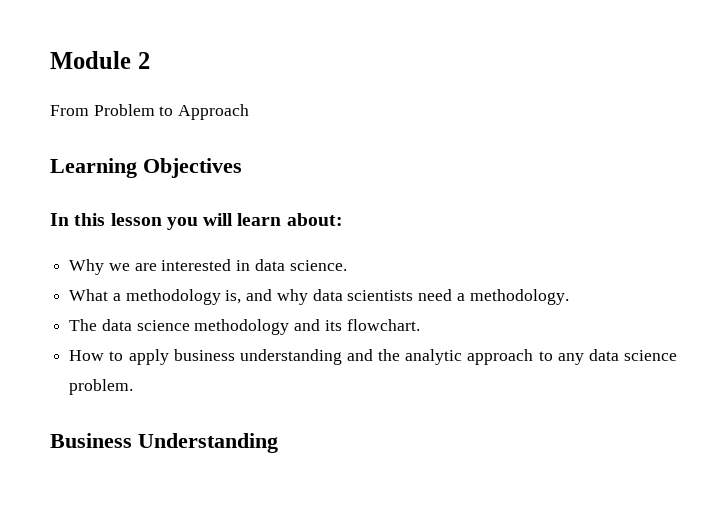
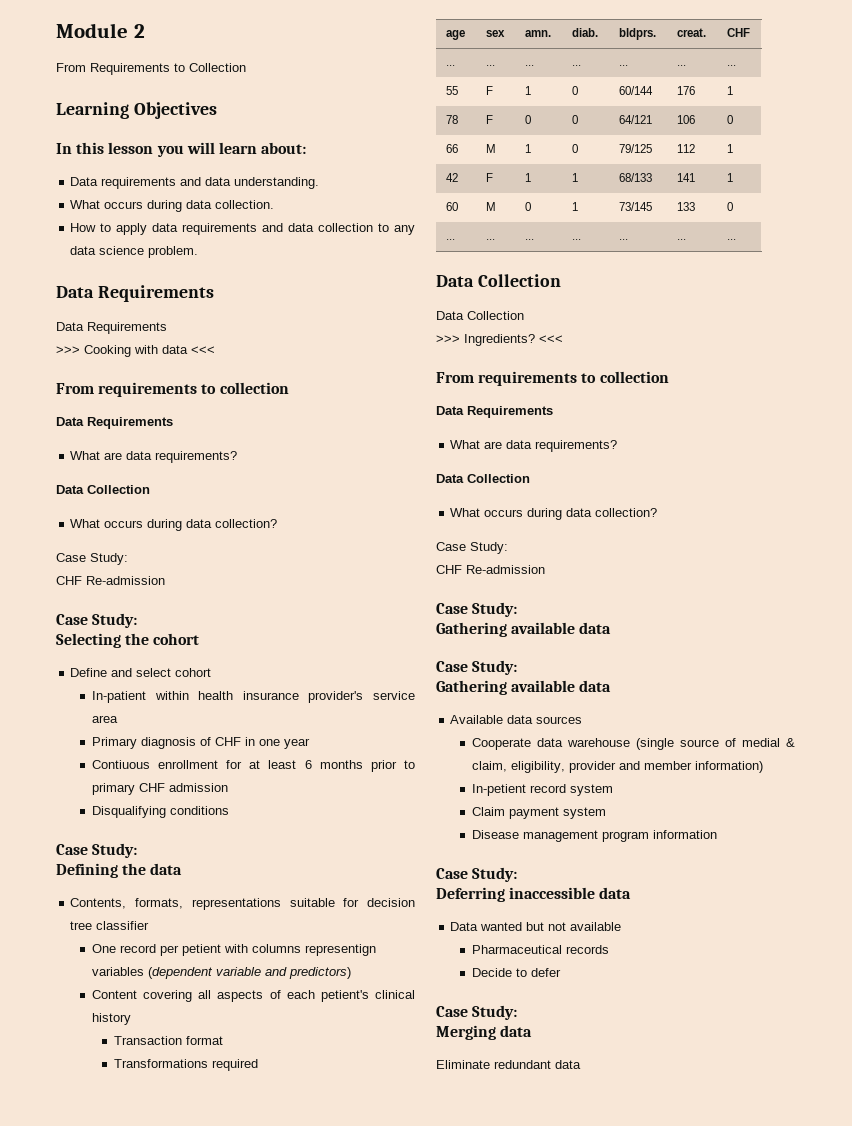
- From Problem to Approach
+ From Requirements to Collection
- Why we are interested in data science.
- What a methodology is, and why data scientists need a methodology.
- The data science methodology and its flowchart.
- How to apply business understanding and the analytic approach to any data science problem.
- Business Understanding
+ Data requirements and data understanding.
+ What occurs during data collection.
+ How to apply data requirements and data collection to any data science problem.
+ Data Requirements
+ Data Requirements
+ >>> Cooking with data <<<
+ From requirements to collection
+ Data Requirements
+ What are data requirements?
+ Data Collection
+ What occurs during data collection?
+ Case Study:
+ CHF Re-admission
+ Case Study:
+ Selecting the cohort
+ Define and select cohort
+ In-patient within health insurance provider's service area
+ Primary diagnosis of CHF in one year
+ Contiuous enrollment for at least 6 months prior to primary CHF admission
+ Disqualifying conditions
+ Case Study:
+ Defining the data
+ Contents, formats, representations suitable for decision tree classifier
+ One record per petient with columns representign variables (dependent variable and predictors)
+ Content covering all aspects of each petient's clinical history
+ Transaction format
+ Transformations required
+ age | sex | amn. | diab. | bldprs. | creat. | CHF
+ ... | ... | ... | ... | ... | ... | ...
+ 55 | F | 1 | 0 | 60/144 | 176 | 1
+ 78 | F | 0 | 0 | 64/121 | 106 | 0
+ 66 | M | 1 | 0 | 79/125 | 112 | 1
+ 42 | F | 1 | 1 | 68/133 | 141 | 1
+ 60 | M | 0 | 1 | 73/145 | 133 | 0
+ ... | ... | ... | ... | ... | ... | ...
+ Data Collection
+ Data Collection
+ >>> Ingredients? <<<
+ From requirements to collection
+ Data Requirements
+ What are data requirements?
+ Data Collection
+ What occurs during data collection?
+ Case Study:
+ CHF Re-admission
+ Case Study:
+ Gathering available data
+ Case Study:
+ Gathering available data
+ Available data sources
+ Cooperate data warehouse (single source of medial & claim, eligibility, provider and member information)
+ In-petient record system
+ Claim payment system
+ Disease management program information
+ Case Study:
+ Deferring inaccessible data
+ Data wanted but not available
+ Pharmaceutical records
+ Decide to defer
+ Case Study:
+ Merging data
+ Eliminate redundant data

